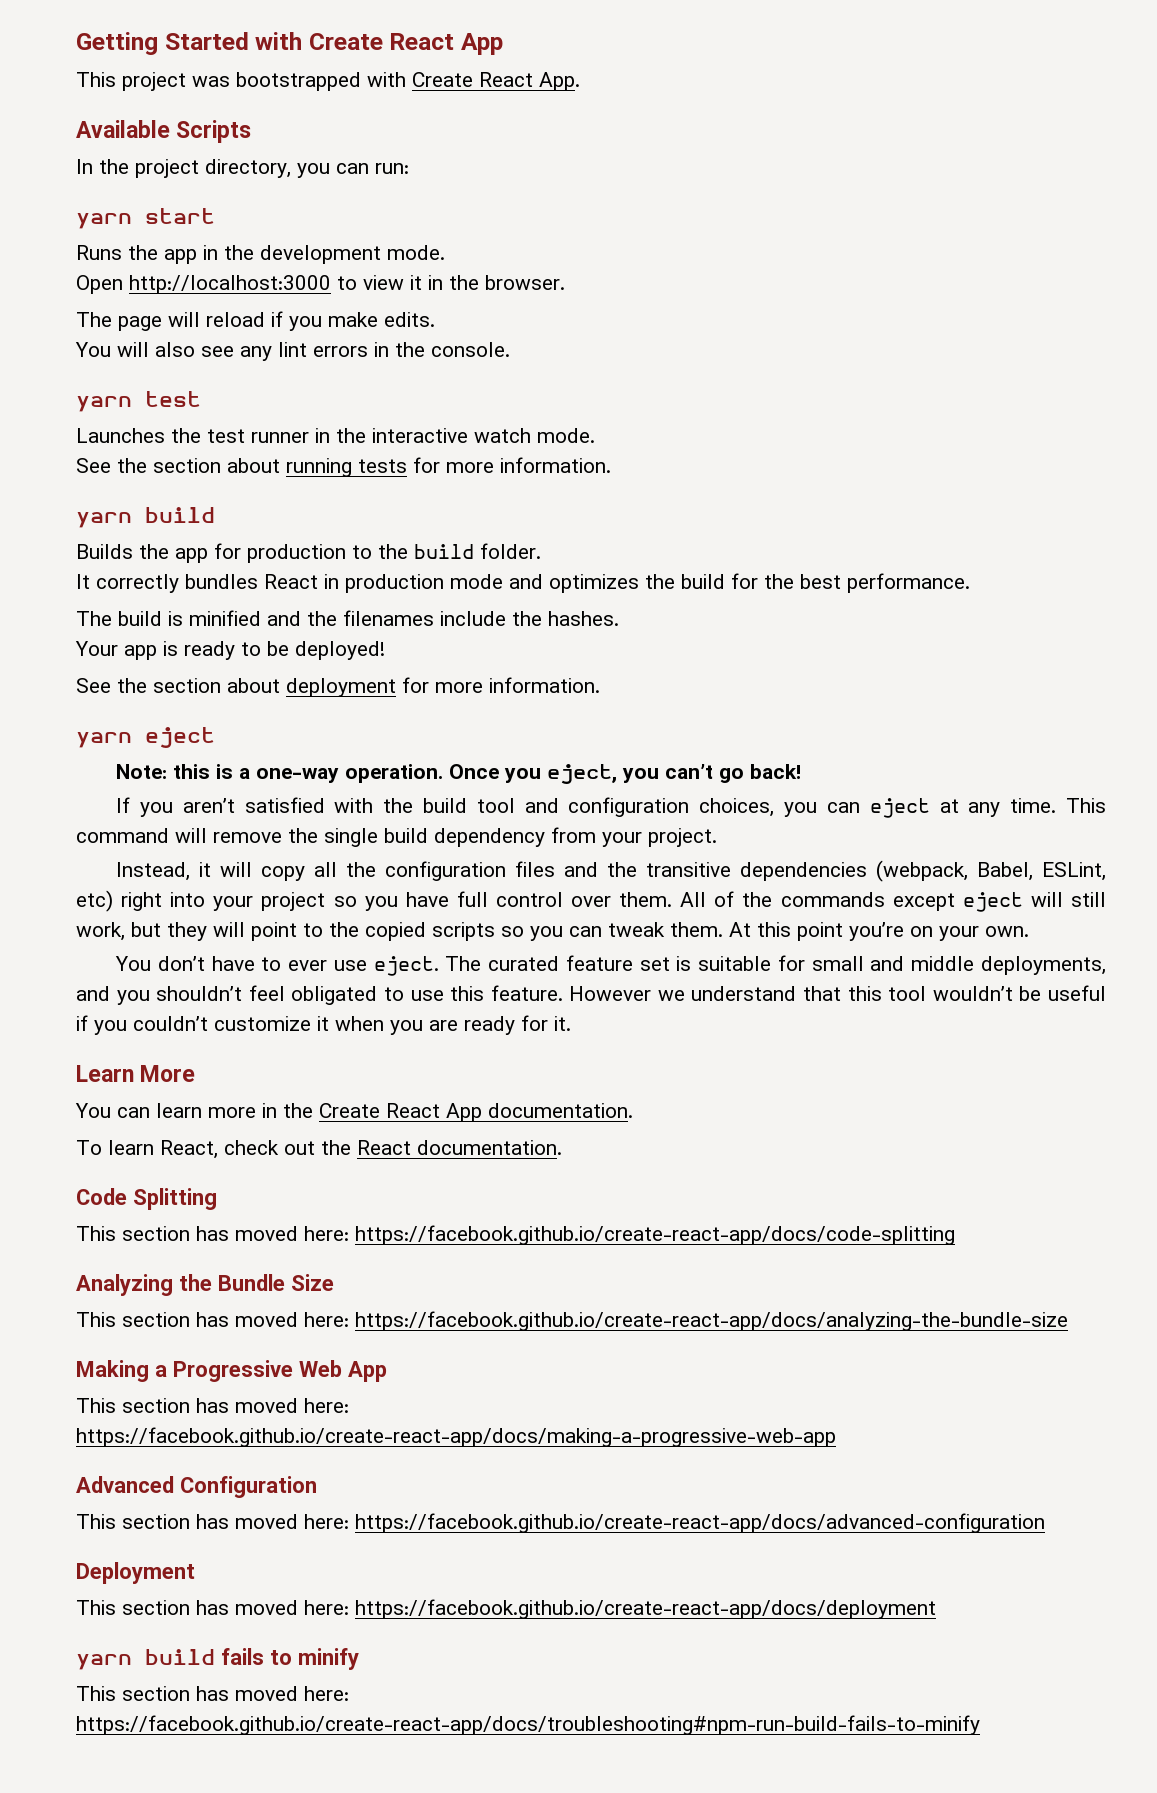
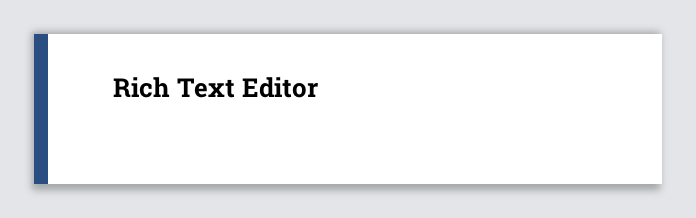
- Getting Started with Create React App
- This project was bootstrapped with Create React App.
- Available Scripts
- In the project directory, you can run:
- yarn start
- Runs the app in the development mode.
- Open http://localhost:3000 to view it in the browser.
- The page will reload if you make edits.
- You will also see any lint errors in the console.
- yarn test
- Launches the test runner in the interactive watch mode.
- See the section about running tests for more information.
- yarn build
- Builds the app for production to the build folder.
- It correctly bundles React in production mode and optimizes the build for the best performance.
- The build is minified and the filenames include the hashes.
- Your app is ready to be deployed!
- See the section about deployment for more information.
- yarn eject
- Note: this is a one-way operation. Once you eject, you can’t go back!
- If you aren’t satisfied with the build tool and configuration choices, you can eject at any time. This command will remove the single build dependency from your project.
- Instead, it will copy all the configuration files and the transitive dependencies (webpack, Babel, ESLint, etc) right into your project so you have full control over them. All of the commands except eject will still work, but they will point to the copied scripts so you can tweak them. At this point you’re on your own.
- You don’t have to ever use eject. The curated feature set is suitable for small and middle deployments, and you shouldn’t feel obligated to use this feature. However we understand that this tool wouldn’t be useful if you couldn’t customize it when you are ready for it.
- Learn More
- You can learn more in the Create React App documentation.
- To learn React, check out the React documentation.
- Code Splitting
- This section has moved here: https://facebook.github.io/create-react-app/docs/code-splitting
- Analyzing the Bundle Size
- This section has moved here: https://facebook.github.io/create-react-app/docs/analyzing-the-bundle-size
- Making a Progressive Web App
- This section has moved here: https://facebook.github.io/create-react-app/docs/making-a-progressive-web-app
- Advanced Configuration
- This section has moved here: https://facebook.github.io/create-react-app/docs/advanced-configuration
- Deployment
- This section has moved here: https://facebook.github.io/create-react-app/docs/deployment
- yarn build fails to minify
- This section has moved here: https://facebook.github.io/create-react-app/docs/troubleshooting#npm-run-build-fails-to-minify
+ Rich Text Editor

